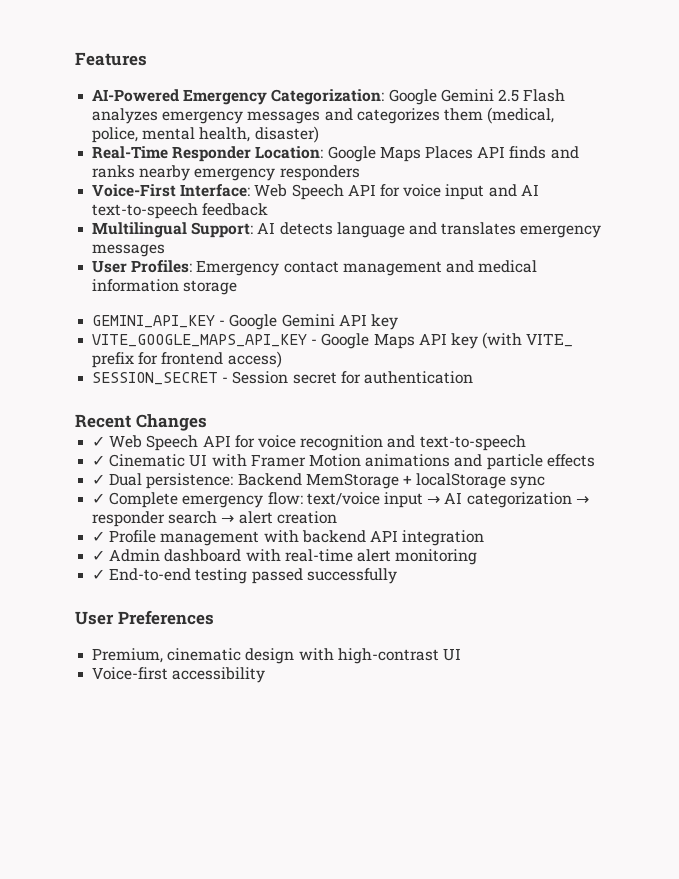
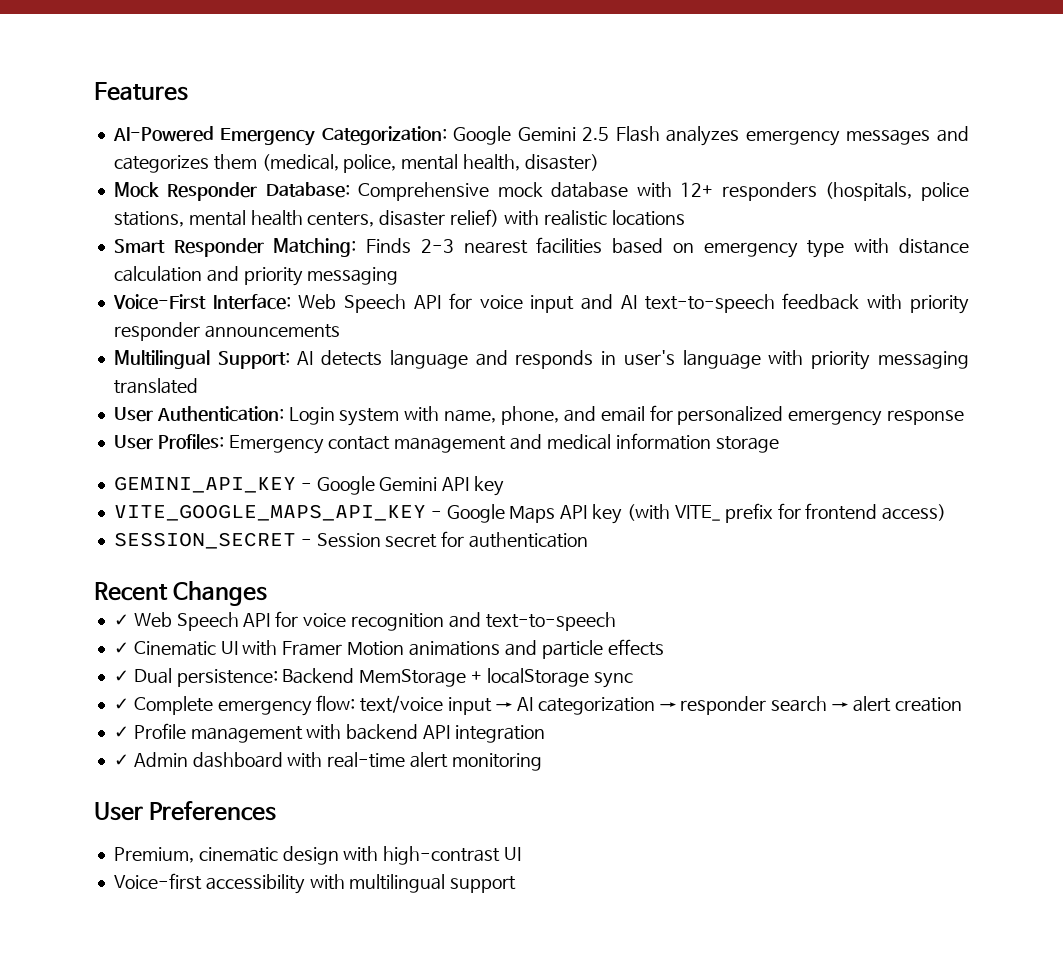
- Real-Time Responder Location: Google Maps Places API finds and ranks nearby emergency responders
+ Mock Responder Database: Comprehensive mock database with 12+ responders (hospitals, police stations, mental health centers, disaster relief) with realistic locations
+ Smart Responder Matching: Finds 2-3 nearest facilities based on emergency type with distance calculation and priority messaging
- Voice-First Interface: Web Speech API for voice input and AI text-to-speech feedback
+ Voice-First Interface: Web Speech API for voice input and AI text-to-speech feedback with priority responder announcements
- Multilingual Support: AI detects language and translates emergency messages
+ Multilingual Support: AI detects language and responds in user's language with priority messaging translated
+ User Authentication: Login system with name, phone, and email for personalized emergency response
- ✓ End-to-end testing passed successfully
- Voice-first accessibility
+ Voice-first accessibility with multilingual support

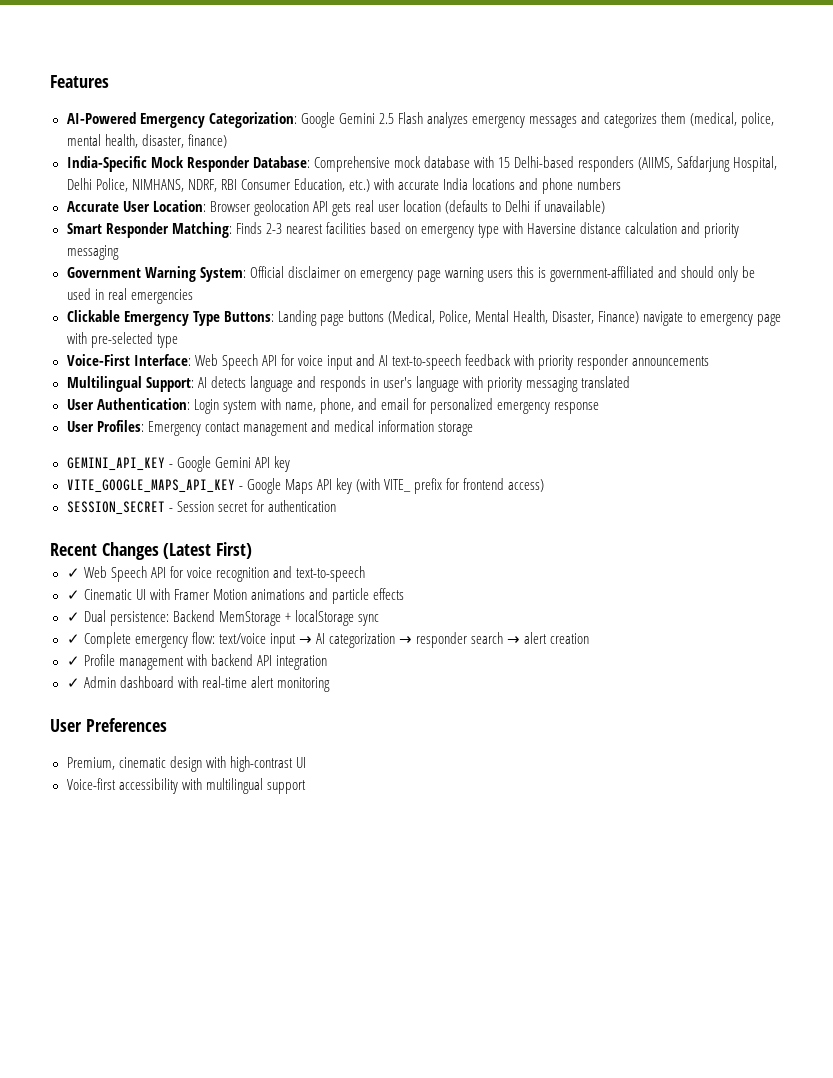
- AI-Powered Emergency Categorization: Google Gemini 2.5 Flash analyzes emergency messages and categorizes them (medical, police, mental health, disaster)
- Mock Responder Database: Comprehensive mock database with 12+ responders (hospitals, police stations, mental health centers, disaster relief) with realistic locations
+ AI-Powered Emergency Categorization: Google Gemini 2.5 Flash analyzes emergency messages and categorizes them (medical, police, mental health, disaster, finance)
+ India-Specific Mock Responder Database: Comprehensive mock database with 15 Delhi-based responders (AIIMS, Safdarjung Hospital, Delhi Police, NIMHANS, NDRF, RBI Consumer Education, etc.) with accurate India locations and phone numbers
+ Accurate User Location: Browser geolocation API gets real user location (defaults to Delhi if unavailable)
- Smart Responder Matching: Finds 2-3 nearest facilities based on emergency type with distance calculation and priority messaging
+ Smart Responder Matching: Finds 2-3 nearest facilities based on emergency type with Haversine distance calculation and priority messaging
+ Government Warning System: Official disclaimer on emergency page warning users this is government-affiliated and should only be used in real emergencies
+ Clickable Emergency Type Buttons: Landing page buttons (Medical, Police, Mental Health, Disaster, Finance) navigate to emergency page with pre-selected type
- Recent Changes
+ Recent Changes (Latest First)

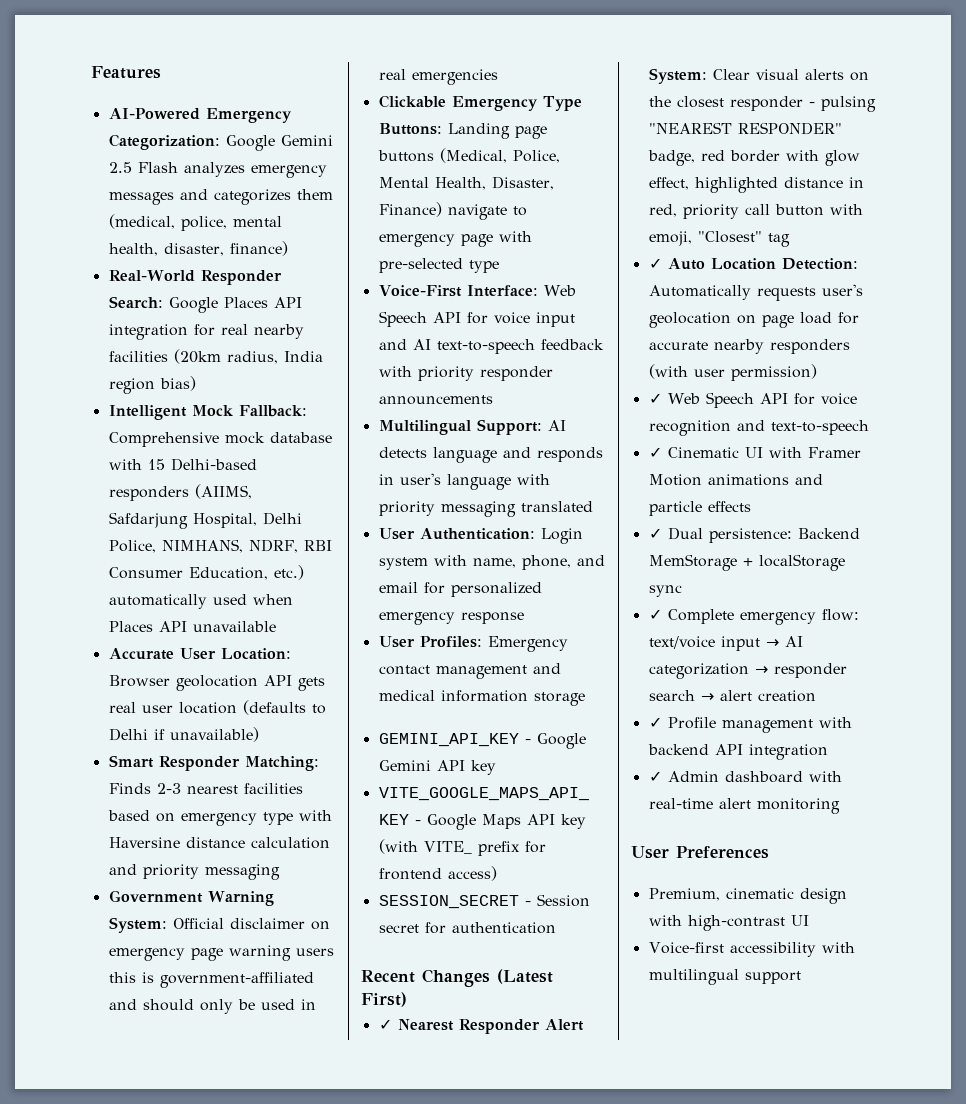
- India-Specific Mock Responder Database: Comprehensive mock database with 15 Delhi-based responders (AIIMS, Safdarjung Hospital, Delhi Police, NIMHANS, NDRF, RBI Consumer Education, etc.) with accurate India locations and phone numbers
+ Real-World Responder Search: Google Places API integration for real nearby facilities (20km radius, India region bias)
+ Intelligent Mock Fallback: Comprehensive mock database with 15 Delhi-based responders (AIIMS, Safdarjung Hospital, Delhi Police, NIMHANS, NDRF, RBI Consumer Education, etc.) automatically used when Places API unavailable
+ ✓ Nearest Responder Alert System: Clear visual alerts on the closest responder - pulsing "NEAREST RESPONDER" badge, red border with glow effect, highlighted distance in red, priority call button with emoji, "Closest" tag
+ ✓ Auto Location Detection: Automatically requests user's geolocation on page load for accurate nearby responders (with user permission)

